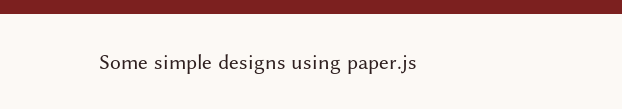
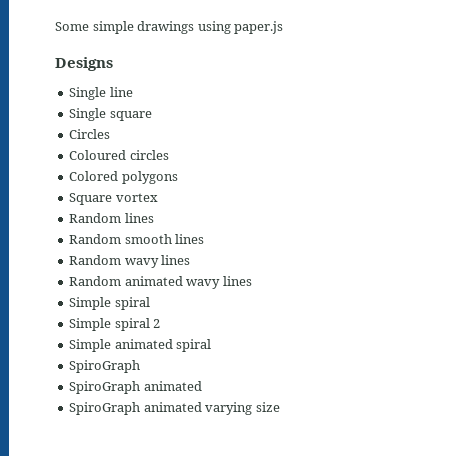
- Some simple designs using paper.js
+ Some simple drawings using paper.js
+ Designs
+ Single line
+ Single square
+ Circles
+ Coloured circles
+ Colored polygons
+ Square vortex
+ Random lines
+ Random smooth lines
+ Random wavy lines
+ Random animated wavy lines
+ Simple spiral
+ Simple spiral 2
+ Simple animated spiral
+ SpiroGraph
+ SpiroGraph animated
+ SpiroGraph animated varying size

